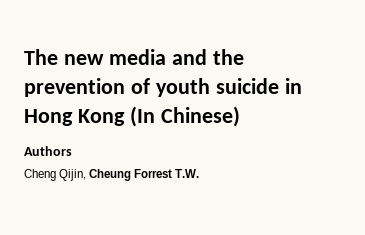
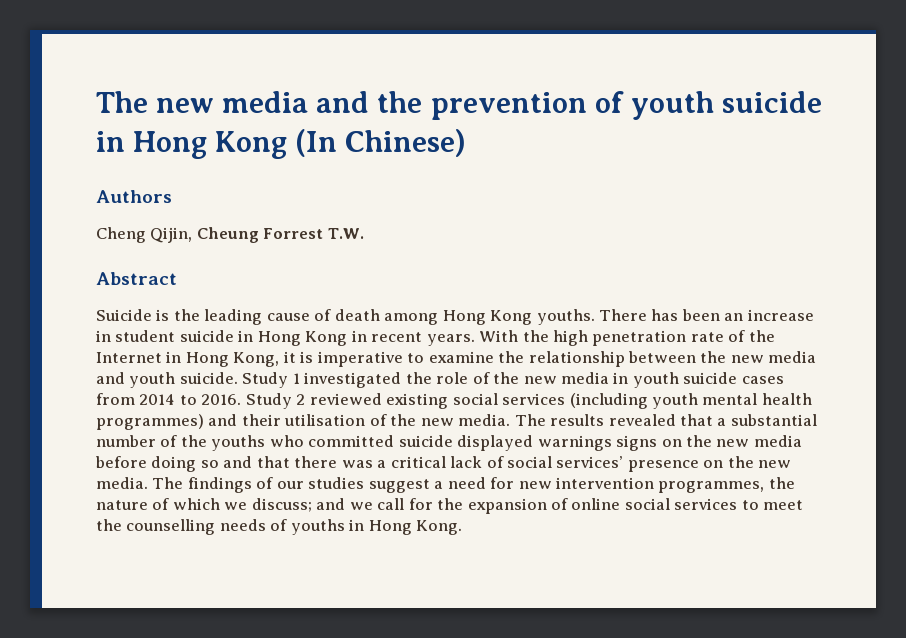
+ Abstract
+ Suicide is the leading cause of death among Hong Kong youths. There has been an increase in student suicide in Hong Kong in recent years. With the high penetration rate of the Internet in Hong Kong, it is imperative to examine the relationship between the new media and youth suicide. Study 1 investigated the role of the new media in youth suicide cases from 2014 to 2016. Study 2 reviewed existing social services (including youth mental health programmes) and their utilisation of the new media. The results revealed that a substantial number of the youths who committed suicide displayed warnings signs on the new media before doing so and that there was a critical lack of social services’ presence on the new media. The findings of our studies suggest a need for new intervention programmes, the nature of which we discuss; and we call for the expansion of online social services to meet the counselling needs of youths in Hong Kong.

